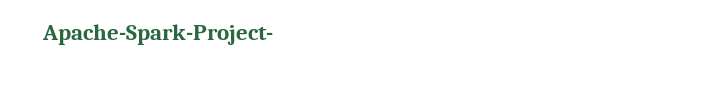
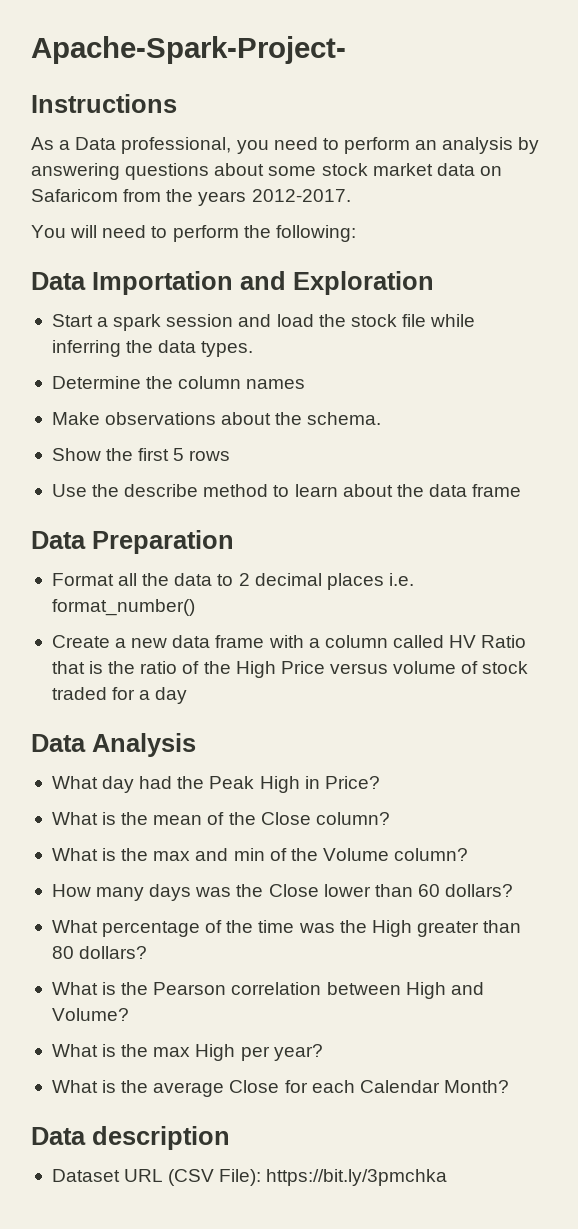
+ Instructions
+ As a Data professional, you need to perform an analysis by answering questions about some stock market data on Safaricom from the years 2012-2017.
+ You will need to perform the following:
+ Data Importation and Exploration
+ Start a spark session and load the stock file while inferring the data types.
+ Determine the column names
+ Make observations about the schema.
+ Show the first 5 rows
+ Use the describe method to learn about the data frame
+ Data Preparation
+ Format all the data to 2 decimal places i.e. format_number()
+ Create a new data frame with a column called HV Ratio that is the ratio of the High Price versus volume of stock traded for a day
+ Data Analysis
+ What day had the Peak High in Price?
+ What is the mean of the Close column?
+ What is the max and min of the Volume column?
+ How many days was the Close lower than 60 dollars?
+ What percentage of the time was the High greater than 80 dollars?
+ What is the Pearson correlation between High and Volume?
+ What is the max High per year?
+ What is the average Close for each Calendar Month?
+ Data description
+ Dataset URL (CSV File): https://bit.ly/3pmchka

